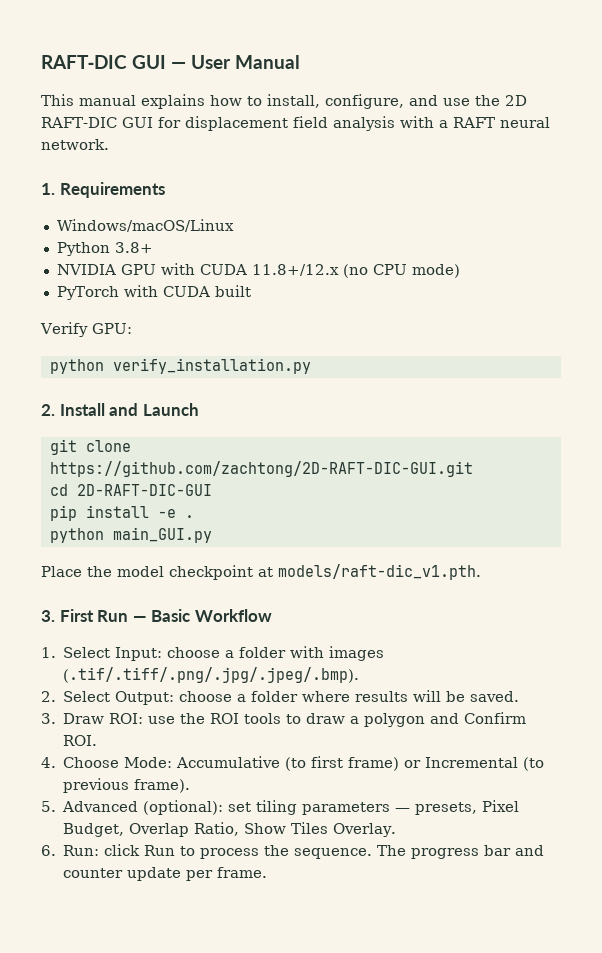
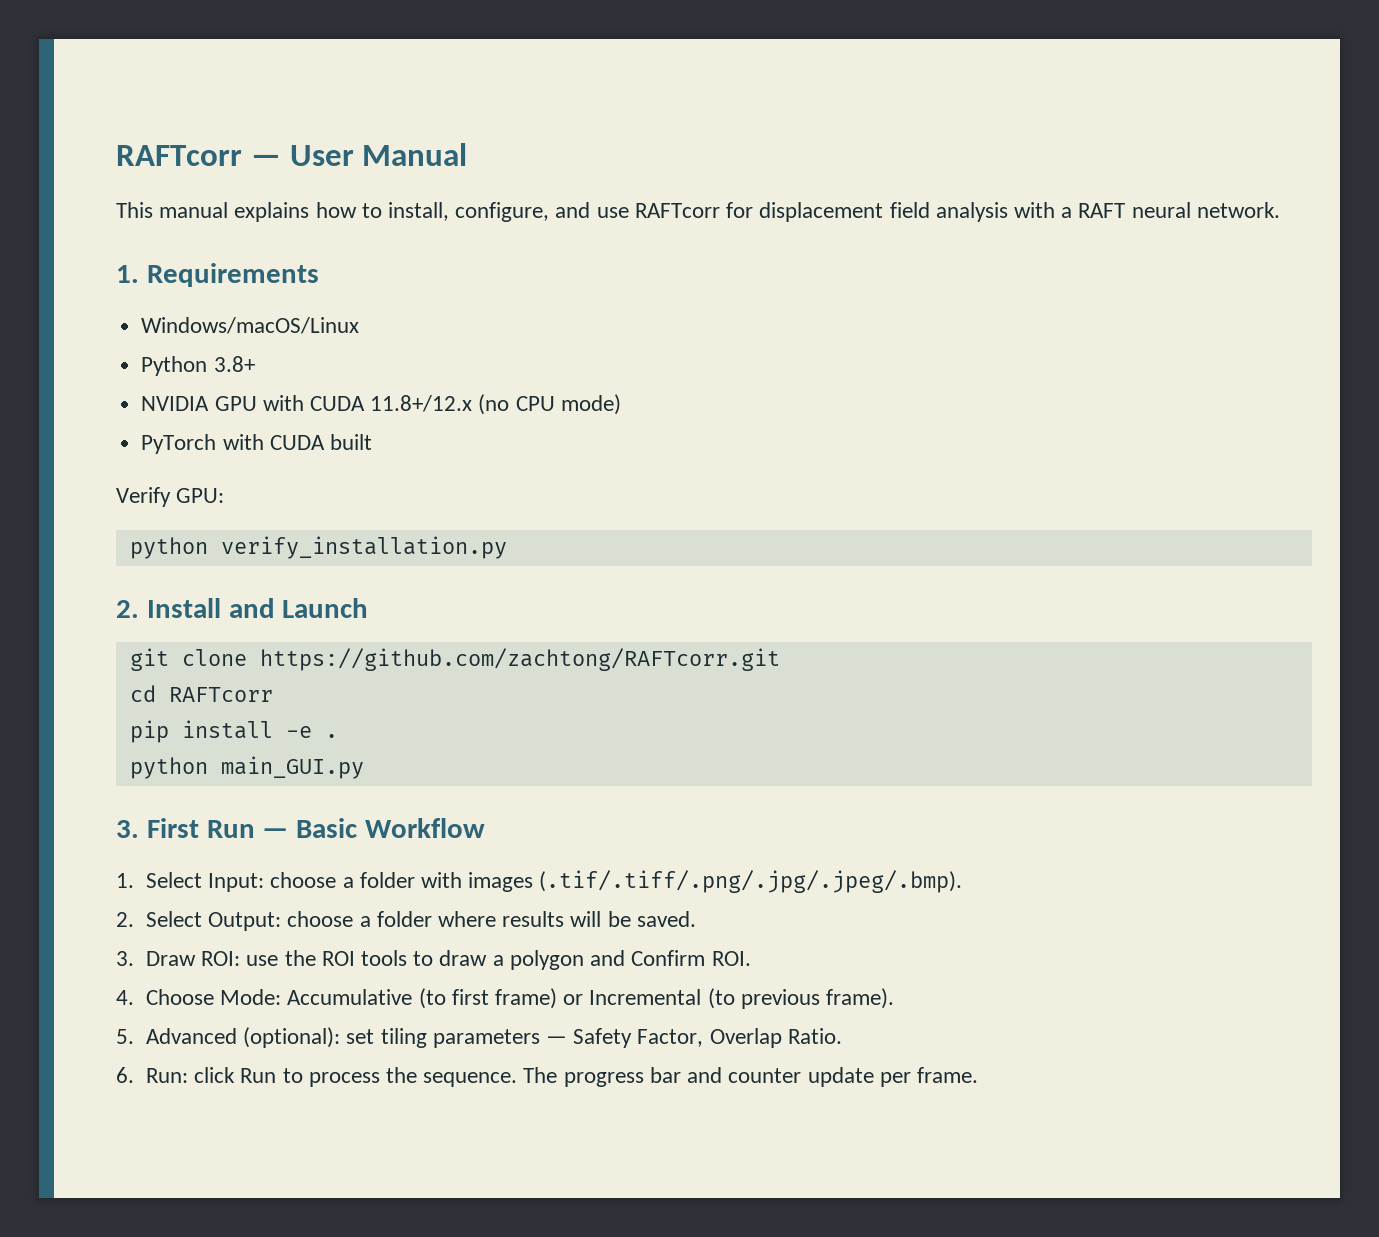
- RAFT‑DIC GUI — User Manual
+ RAFTcorr — User Manual
- This manual explains how to install, configure, and use the 2D RAFT‑DIC GUI for displacement field analysis with a RAFT neural network.
+ This manual explains how to install, configure, and use RAFTcorr for displacement field analysis with a RAFT neural network.
- git clone https://github.com/zachtong/2D-RAFT-DIC-GUI.git
+ git clone https://github.com/zachtong/RAFTcorr.git
- cd 2D-RAFT-DIC-GUI
+ cd RAFTcorr
- Place the model checkpoint at models/raft-dic_v1.pth.
- 5. Advanced (optional): set tiling parameters — presets, Pixel Budget, Overlap Ratio, Show Tiles Overlay.
+ 5. Advanced (optional): set tiling parameters — Safety Factor, Overlap Ratio.

